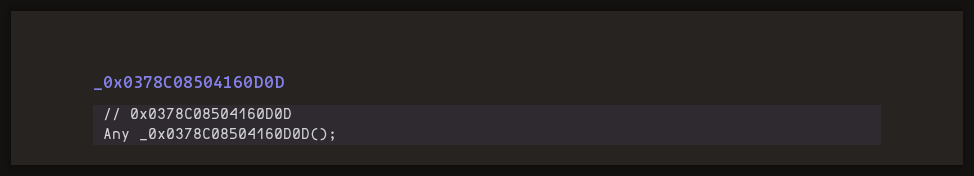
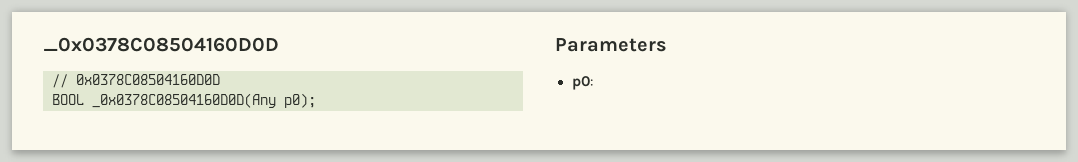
- Any _0x0378C08504160D0D();
+ BOOL _0x0378C08504160D0D(Any p0);
+ Parameters
+ p0:

